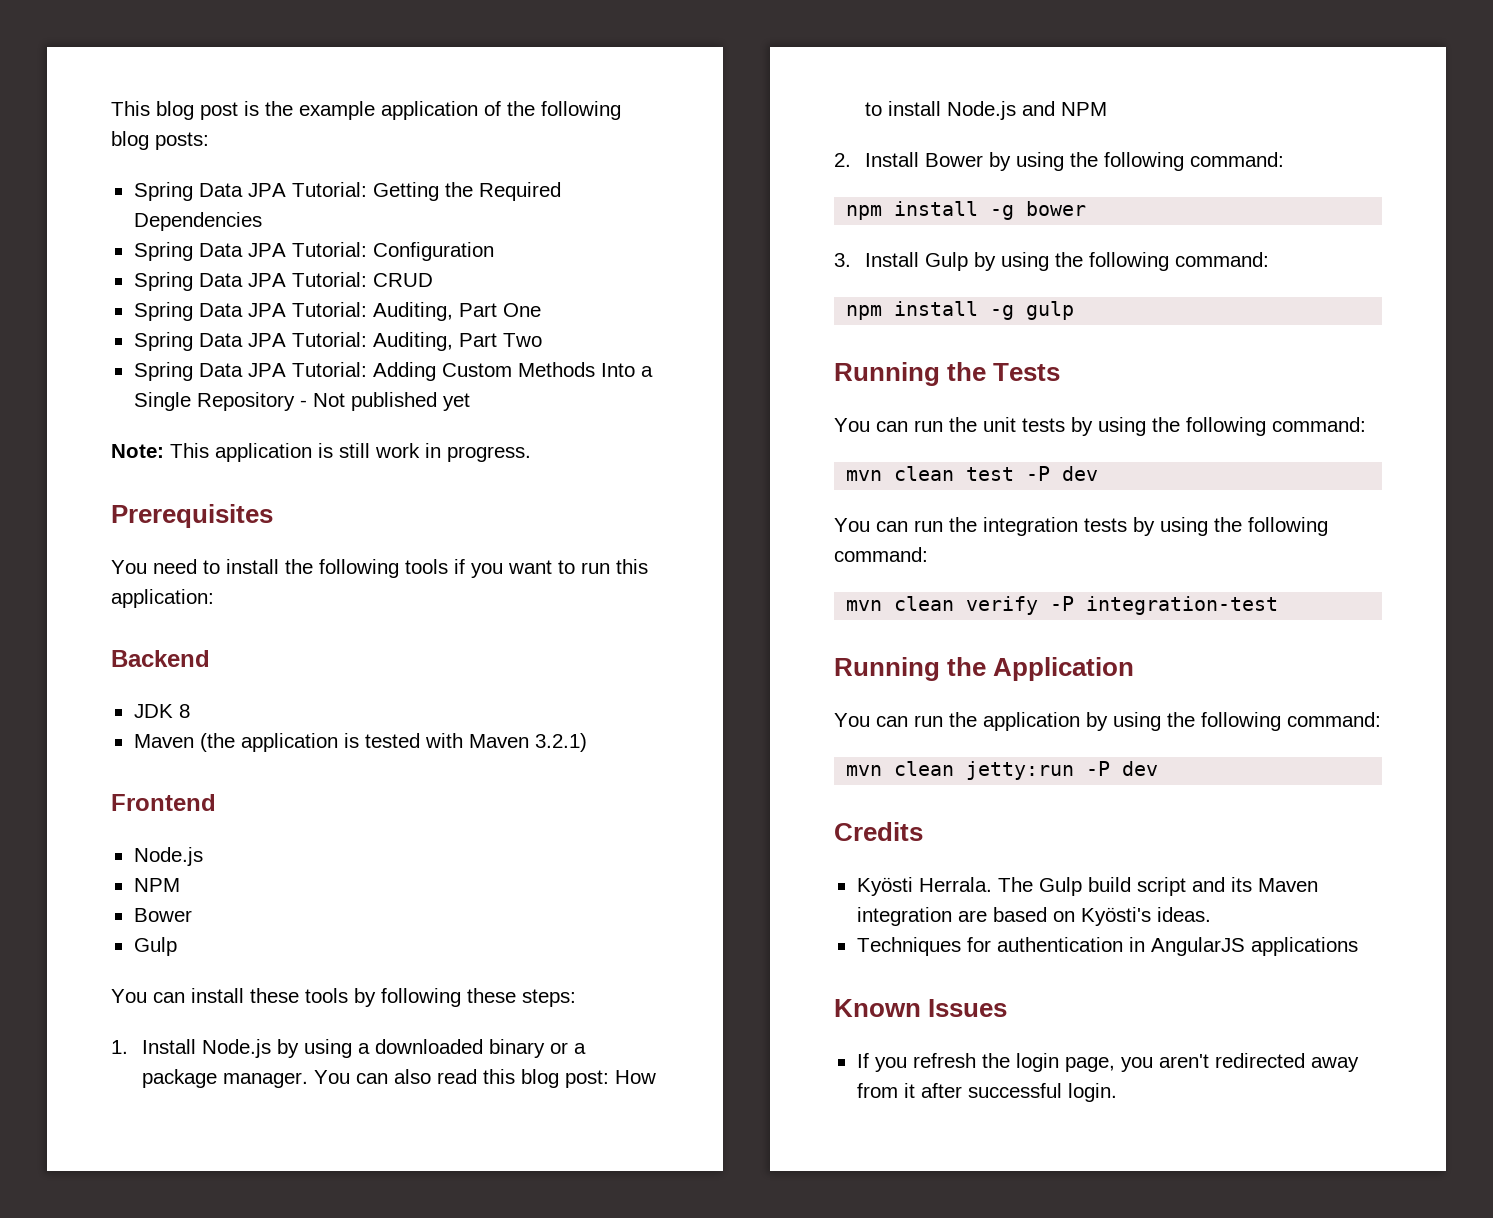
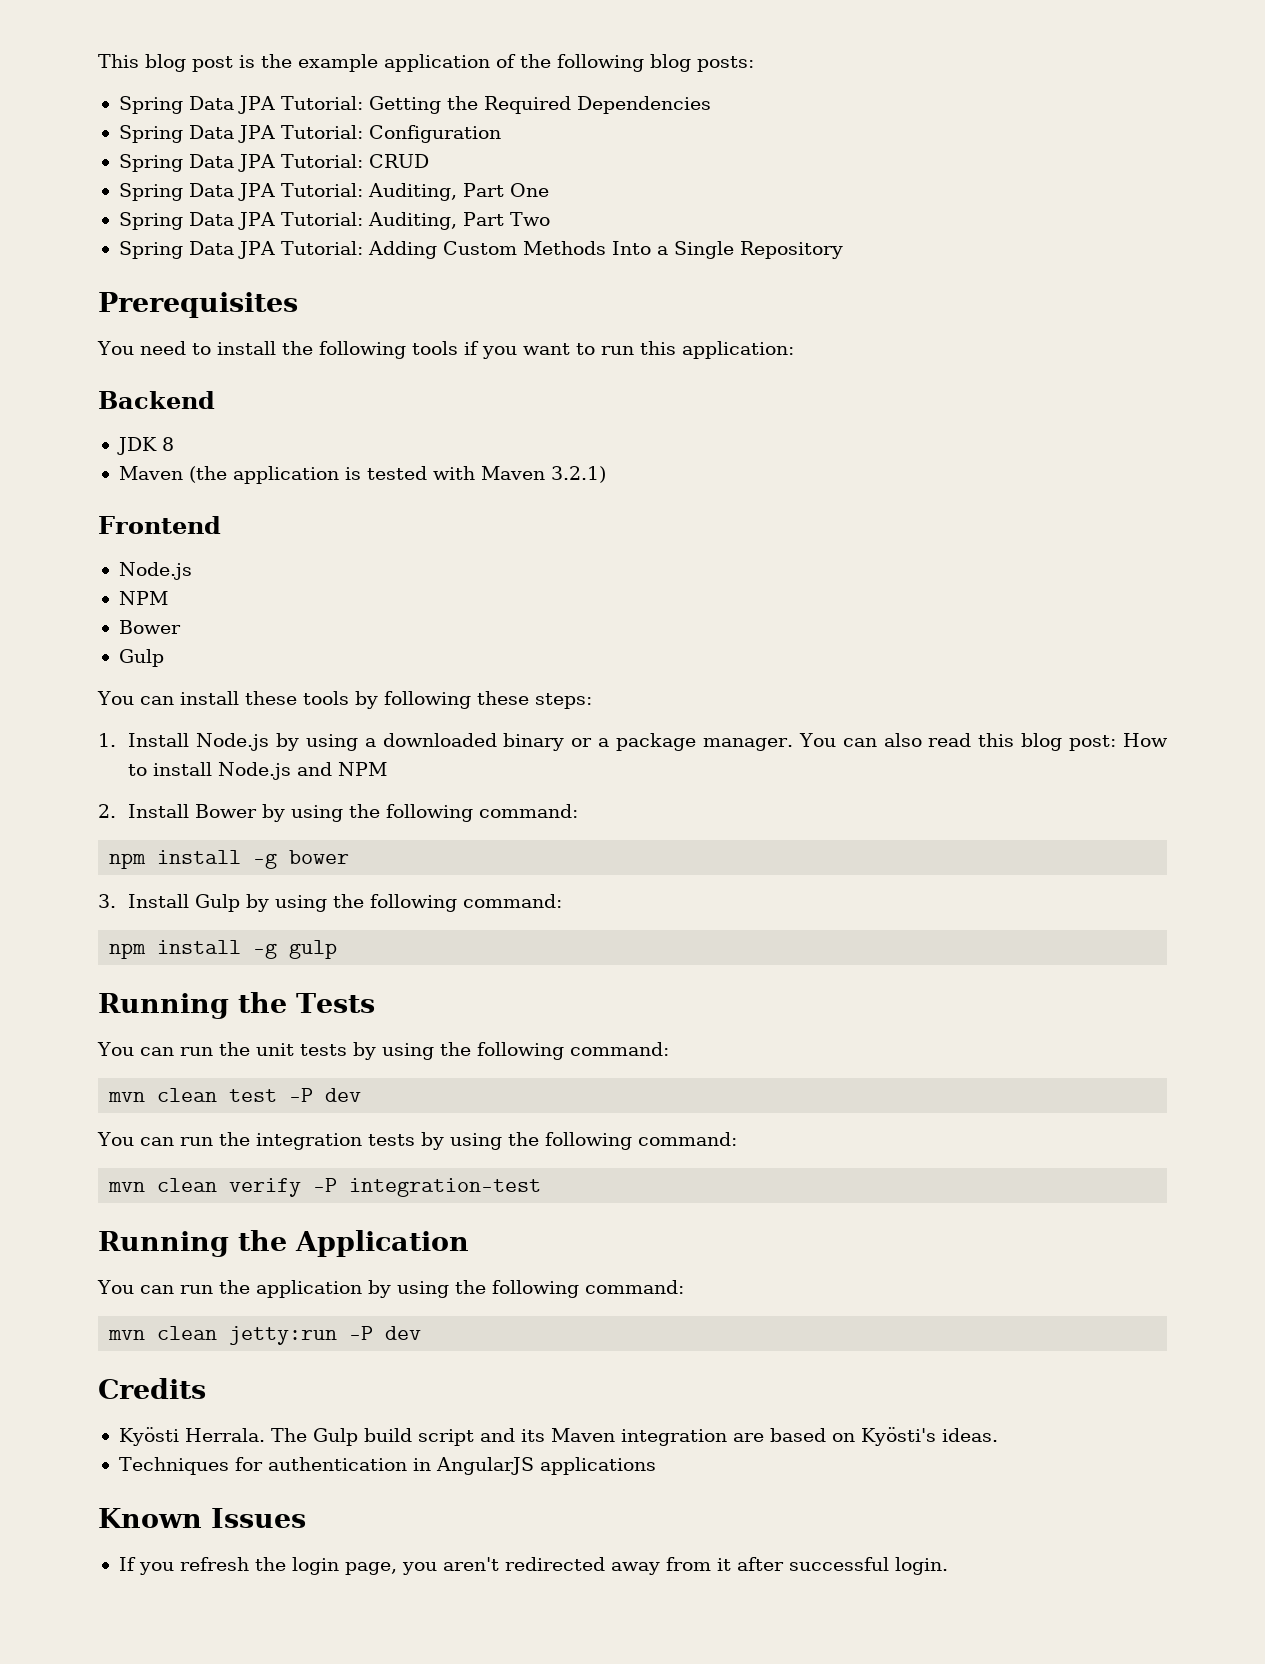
- Spring Data JPA Tutorial: Adding Custom Methods Into a Single Repository - Not published yet
- Note: This application is still work in progress.
+ Spring Data JPA Tutorial: Adding Custom Methods Into a Single Repository

